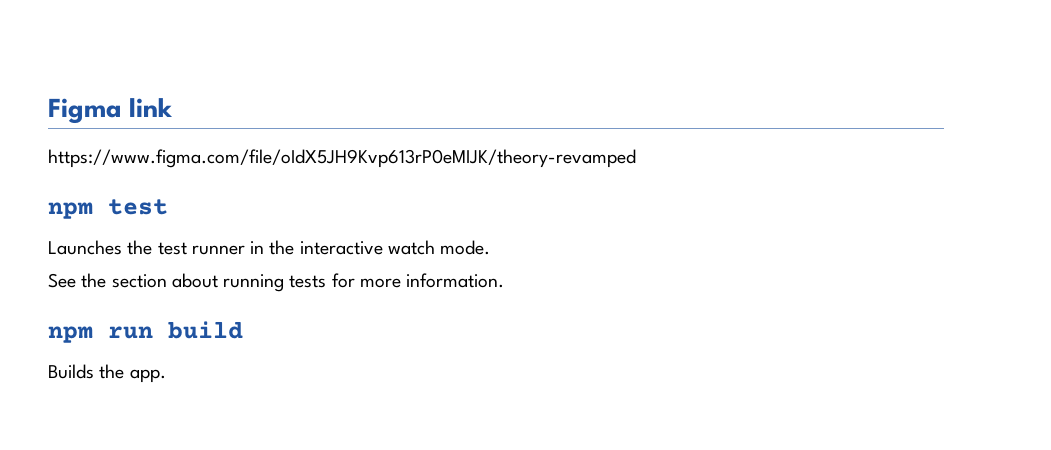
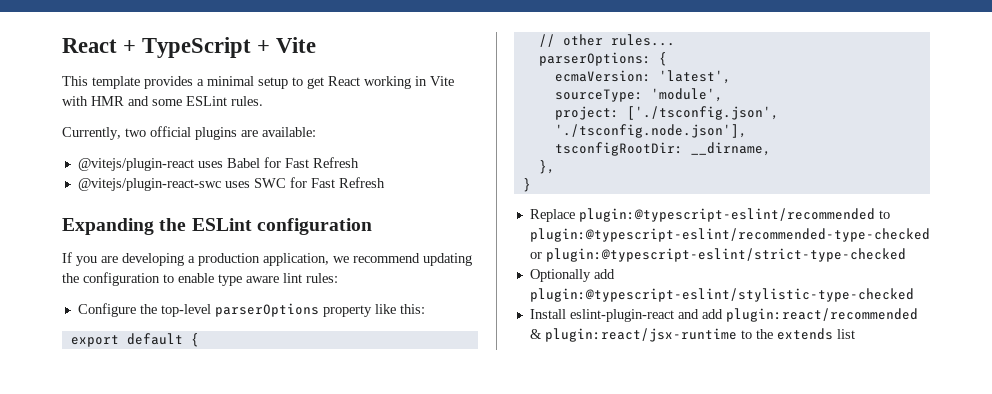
- Figma link
- https://www.figma.com/file/oIdX5JH9Kvp613rP0eMIJK/theory-revamped
- npm test
- Launches the test runner in the interactive watch mode.
- See the section about running tests for more information.
- npm run build
- Builds the app.
+ React + TypeScript + Vite
+ This template provides a minimal setup to get React working in Vite with HMR and some ESLint rules.
+ Currently, two official plugins are available:
+ @vitejs/plugin-react uses Babel for Fast Refresh
+ @vitejs/plugin-react-swc uses SWC for Fast Refresh
+ Expanding the ESLint configuration
+ If you are developing a production application, we recommend updating the configuration to enable type aware lint rules:
+ Configure the top-level parserOptions property like this:
+ export default {
+ // other rules...
+ parserOptions: {
+ ecmaVersion: 'latest',
+ sourceType: 'module',
+ project: ['./tsconfig.json', './tsconfig.node.json'],
+ tsconfigRootDir: __dirname,
+ },
+ }
+ Replace plugin:@typescript-eslint/recommended to plugin:@typescript-eslint/recommended-type-checked or plugin:@typescript-eslint/strict-type-checked
+ Optionally add plugin:@typescript-eslint/stylistic-type-checked
+ Install eslint-plugin-react and add plugin:react/recommended & plugin:react/jsx-runtime to the extends list

